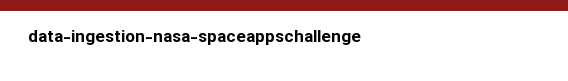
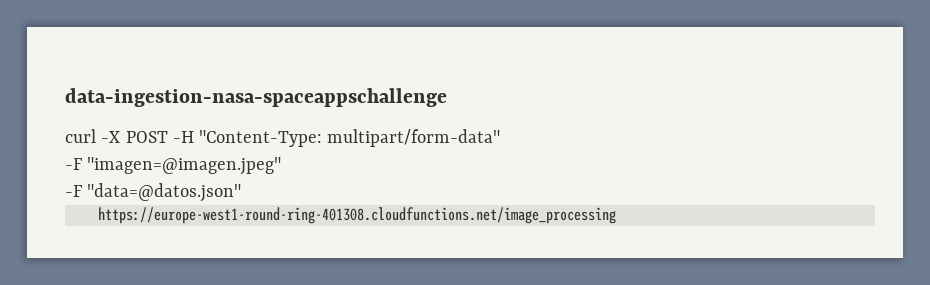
+ curl -X POST -H "Content-Type: multipart/form-data"
+ -F "imagen=@imagen.jpeg"
+ -F "data=@datos.json"
+ https://europe-west1-round-ring-401308.cloudfunctions.net/image_processing

